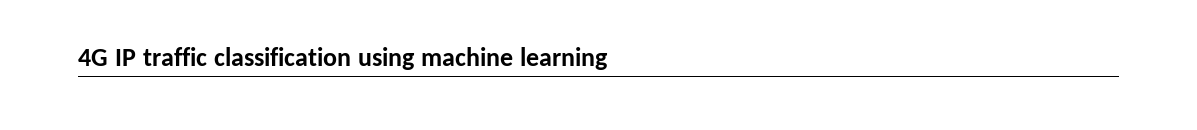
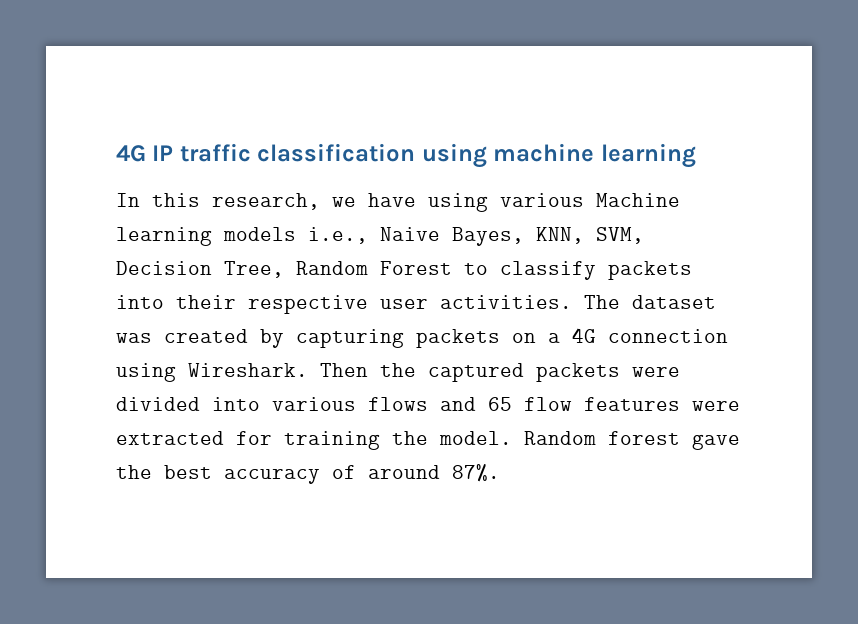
+ In this research, we have using various Machine learning models i.e., Naive Bayes, KNN, SVM, Decision Tree, Random Forest to classify packets into their respective user activities. The dataset was created by capturing packets on a 4G connection using Wireshark. Then the captured packets were divided into various flows and 65 flow features were extracted for training the model. Random forest gave the best accuracy of around 87%.

